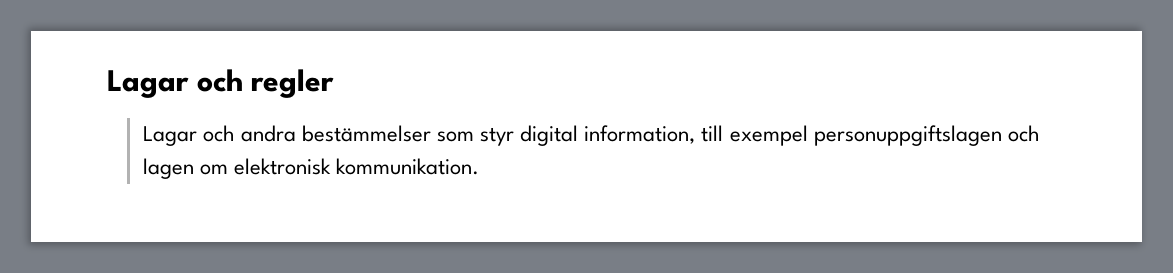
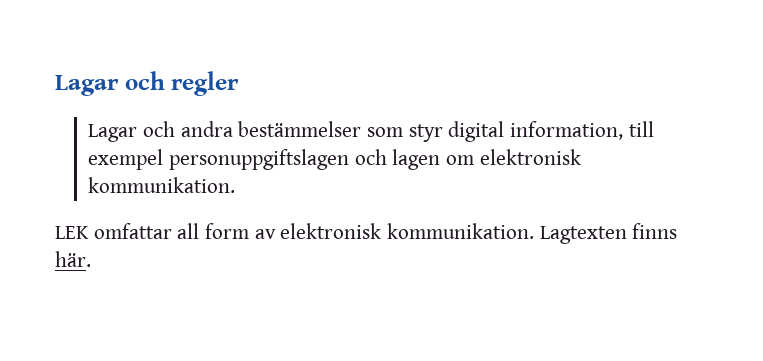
+ LEK omfattar all form av elektronisk kommunikation. Lagtexten finns här.

